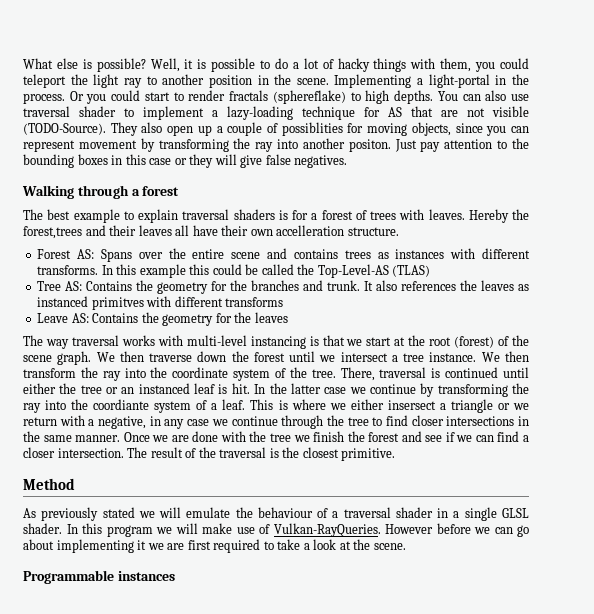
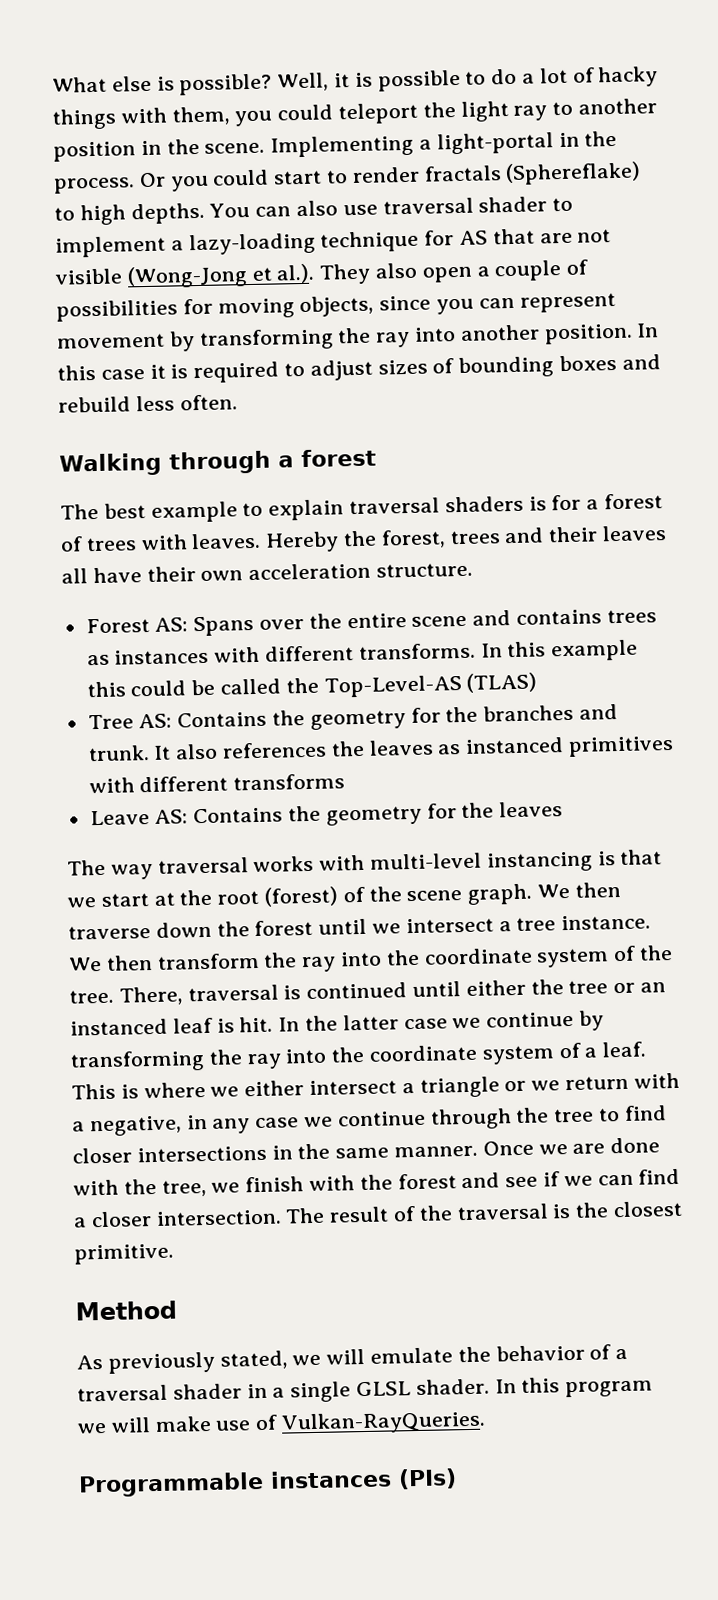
- Or you could start to render fractals (sphereflake) to high depths.
+ Or you could start to render fractals (Sphereflake) to high depths.
- You can also use traversal shader to implement a lazy-loading technique for AS that are not visible (TODO-Source). They also open up a couple of possiblities for moving objects, since you can represent movement by transforming the ray into another positon. Just pay attention to the bounding boxes in this case or they will give false negatives.
+ You can also use traversal shader to implement a lazy-loading technique for AS that are not visible (Wong-Jong et al.). They also open a couple of possibilities for moving objects, since you can represent movement by transforming the ray into another position. In this case it is required to adjust sizes of bounding boxes and rebuild less often.
- Hereby the forest,trees and their leaves all have their own accelleration structure.
+ Hereby the forest, trees and their leaves all have their own acceleration structure.
- It also references the leaves as instanced primitves with different transforms
+ It also references the leaves as instanced primitives with different transforms
- In the latter case we continue by transforming the ray into the coordiante system of a leaf.
+ In the latter case we continue by transforming the ray into the coordinate system of a leaf.
- This is where we either insersect a triangle or we return with a negative, in any case we continue through the tree to find closer intersections in the same manner.
+ This is where we either intersect a triangle or we return with a negative, in any case we continue through the tree to find closer intersections in the same manner.
- Once we are done with the tree we finish the forest and see if we can find a closer intersection.
+ Once we are done with the tree, we finish with the forest and see if we can find a closer intersection.
- As previously stated we will emulate the behaviour of a traversal shader in a single GLSL shader.
+ As previously stated, we will emulate the behavior of a traversal shader in a single GLSL shader.
- However before we can go about implementing it we are first required to take a look at the scene.
- Programmable instances
+ Programmable instances (PIs)

